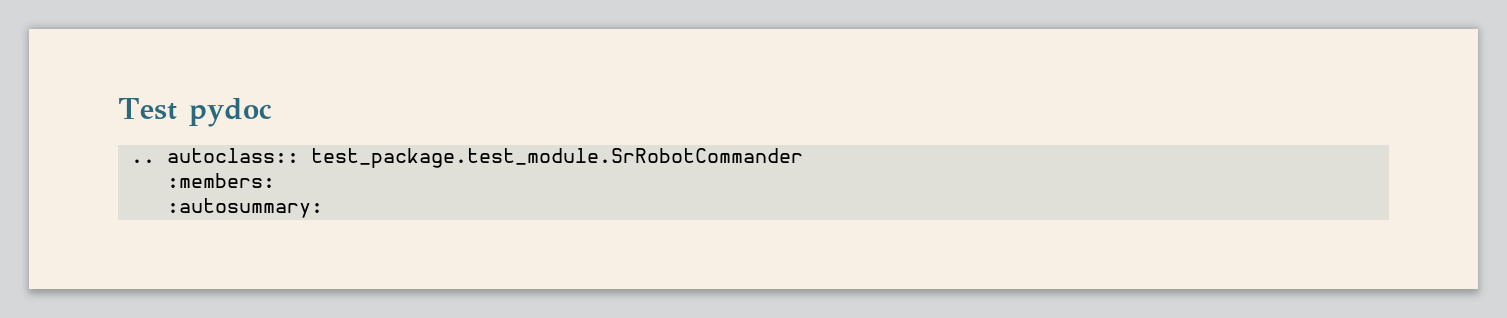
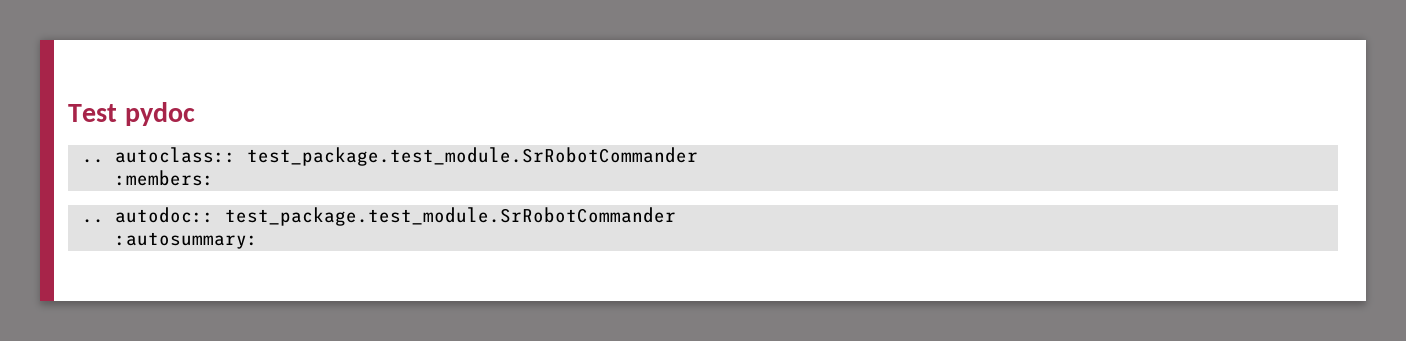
+ .. autodoc:: test_package.test_module.SrRobotCommander

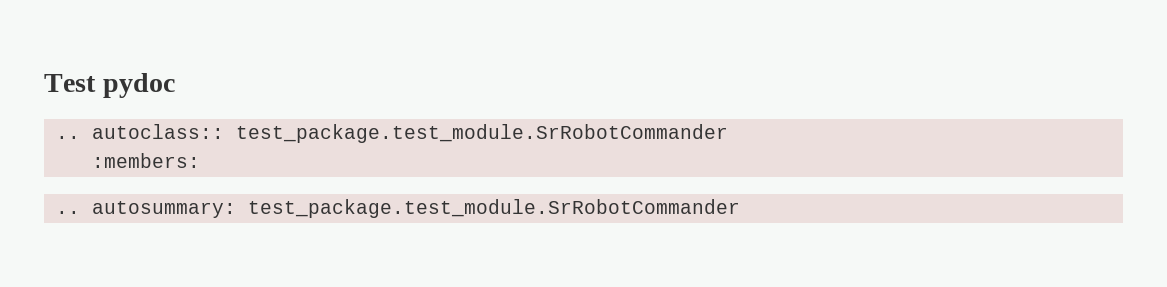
- .. autodoc:: test_package.test_module.SrRobotCommander
- :autosummary:
+ .. autosummary: test_package.test_module.SrRobotCommander

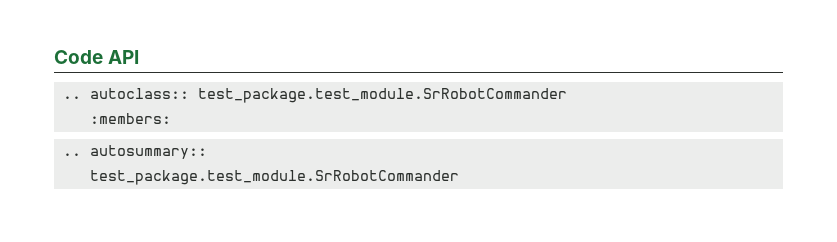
- Test pydoc
+ Code API
- .. autosummary: test_package.test_module.SrRobotCommander
+ .. autosummary::
+ test_package.test_module.SrRobotCommander

